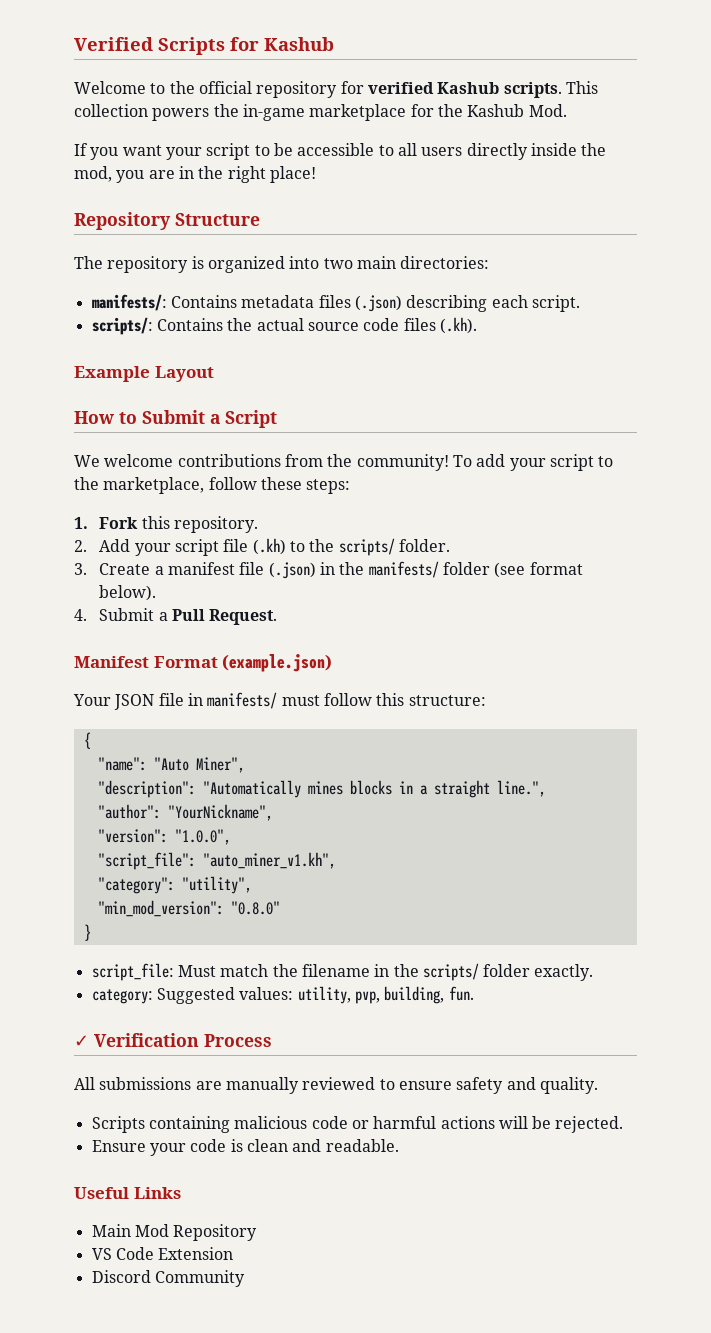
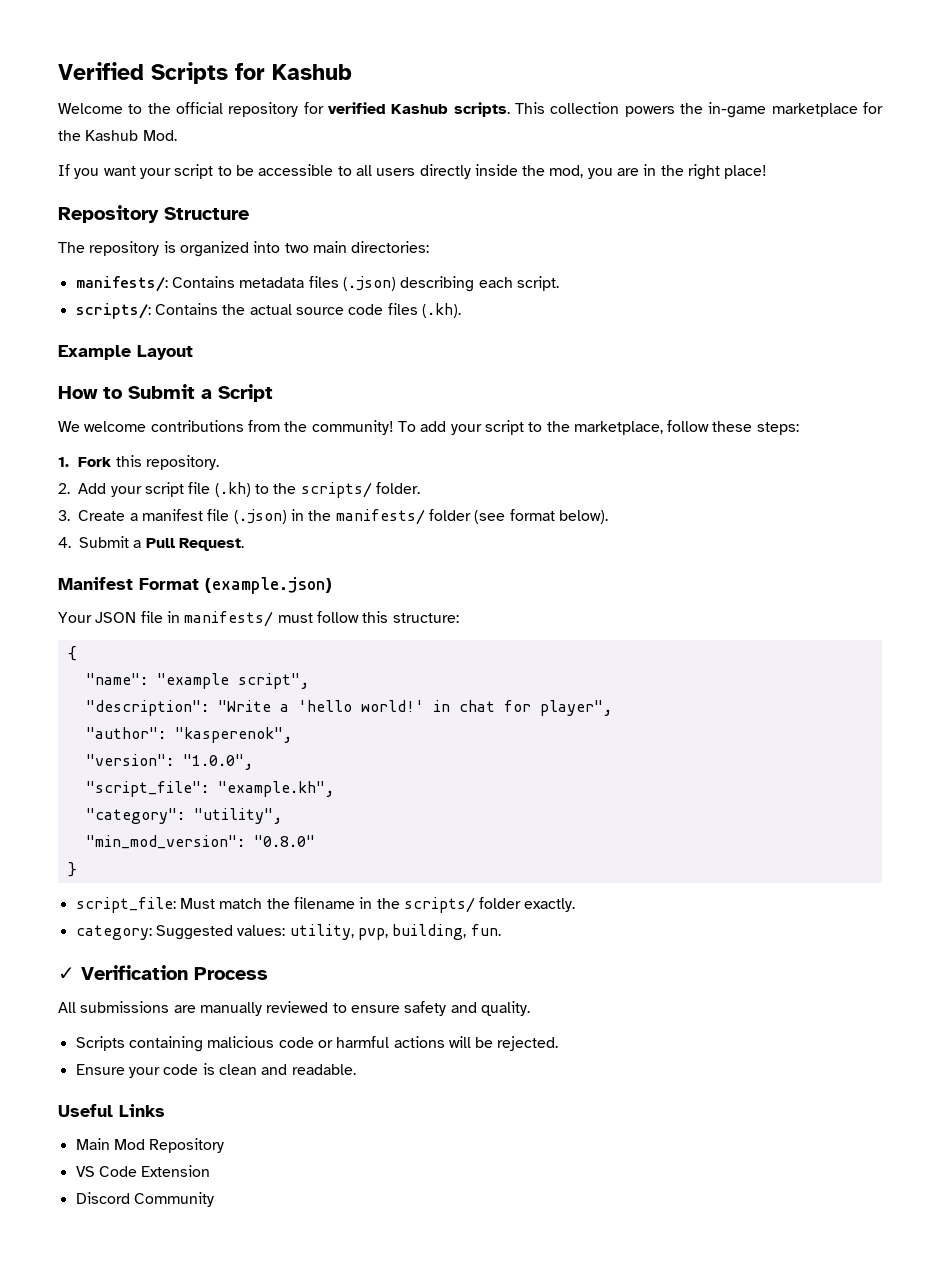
- "name": "Auto Miner",
+ "name": "example script",
- "description": "Automatically mines blocks in a straight line.",
+ "description": "Write a 'hello world!' in chat for player",
- "author": "YourNickname",
+ "author": "kasperenok",
- "script_file": "auto_miner_v1.kh",
+ "script_file": "example.kh",

